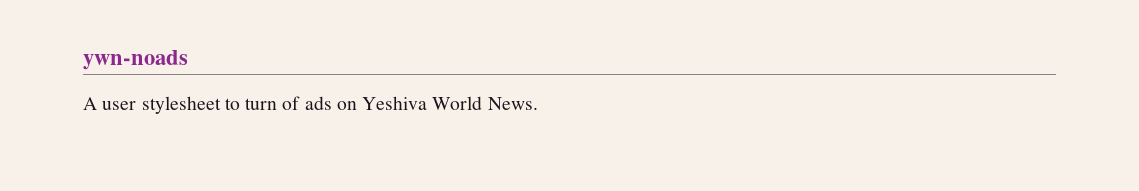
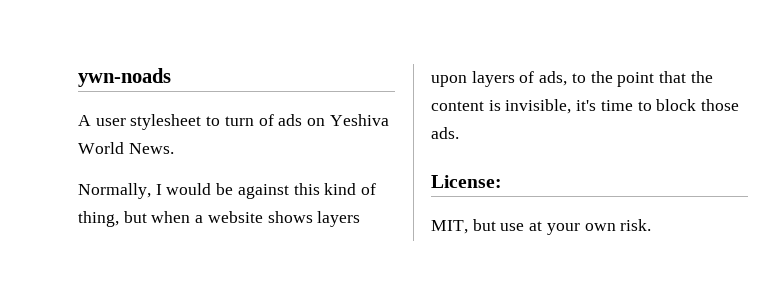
+ Normally, I would be against this kind of thing, but when a website shows layers upon layers of ads, to the point that the content is invisible, it's time to block those ads.
+ License:
+ MIT, but use at your own risk.

